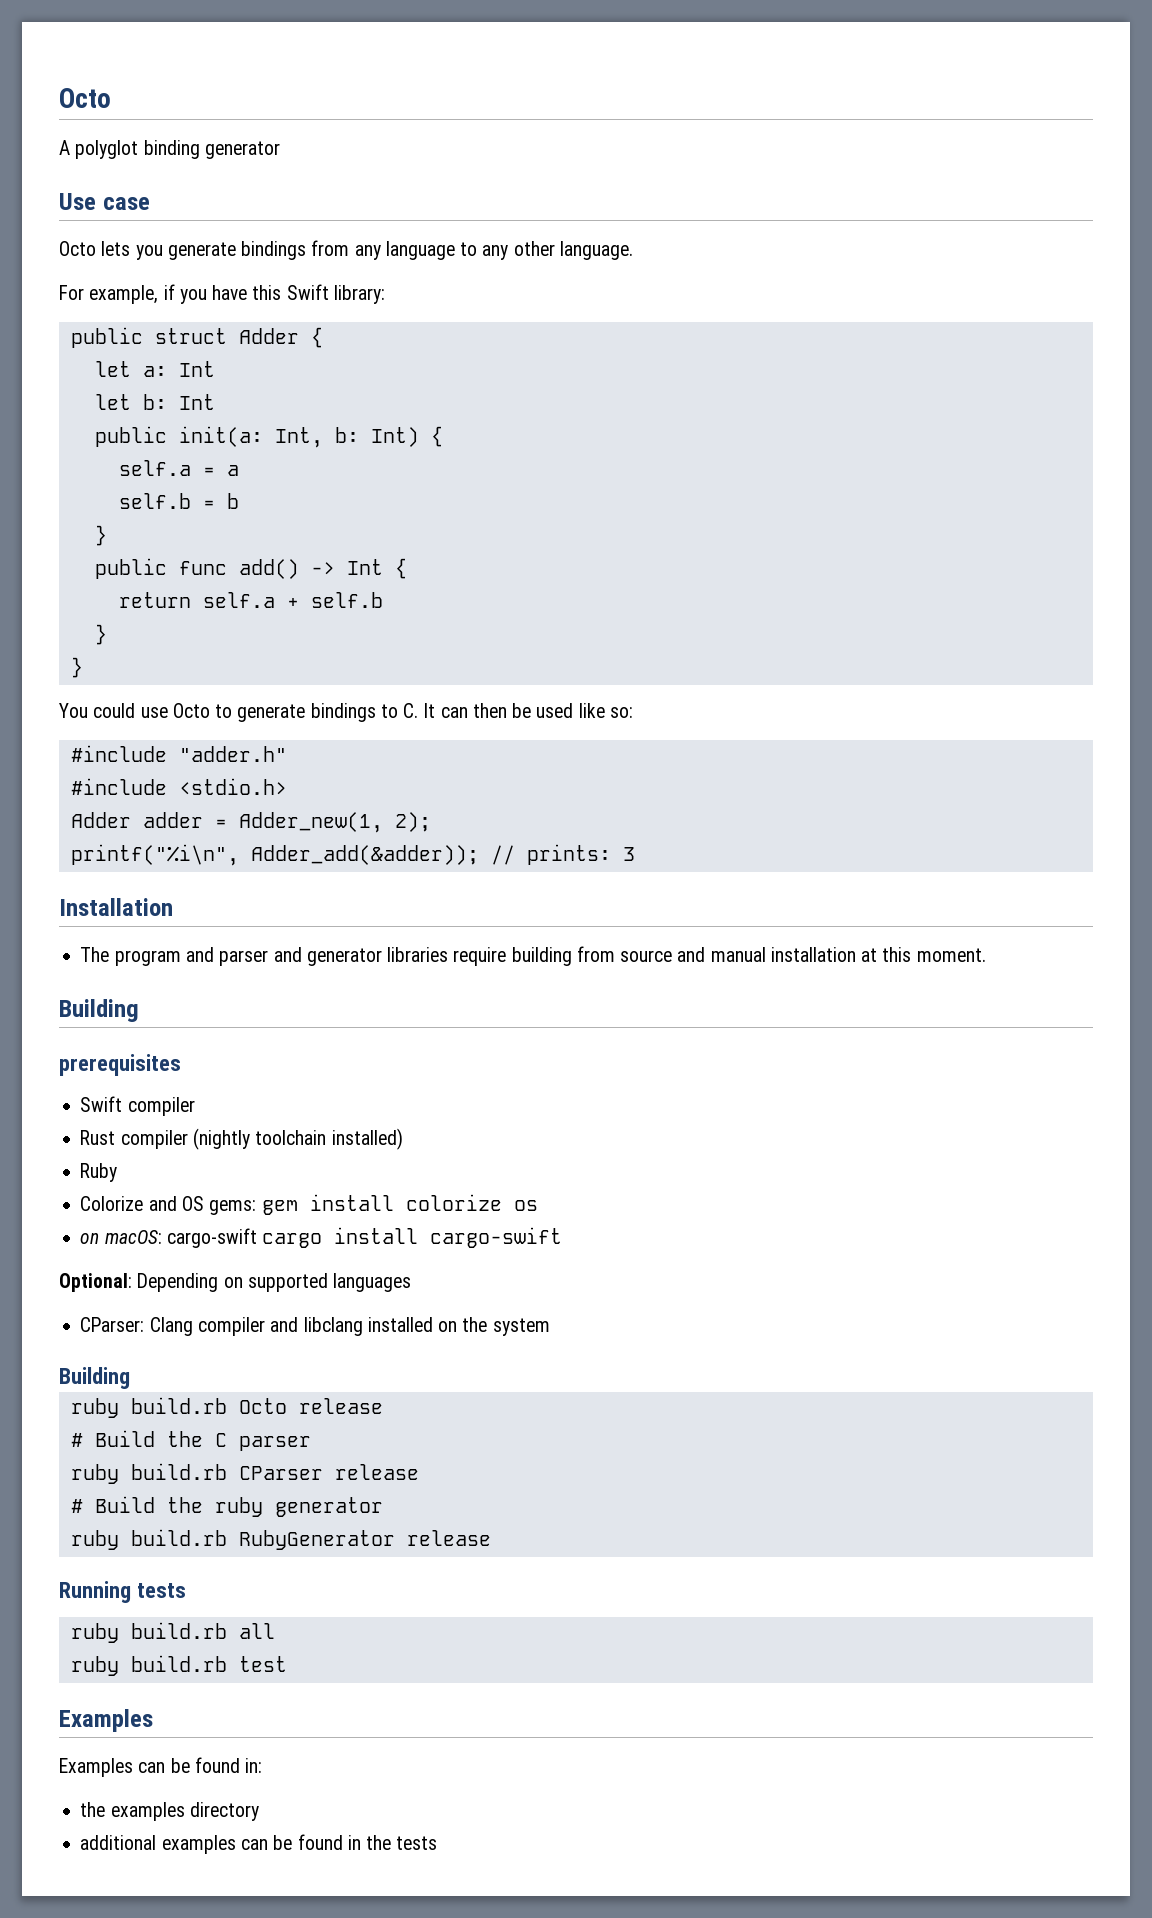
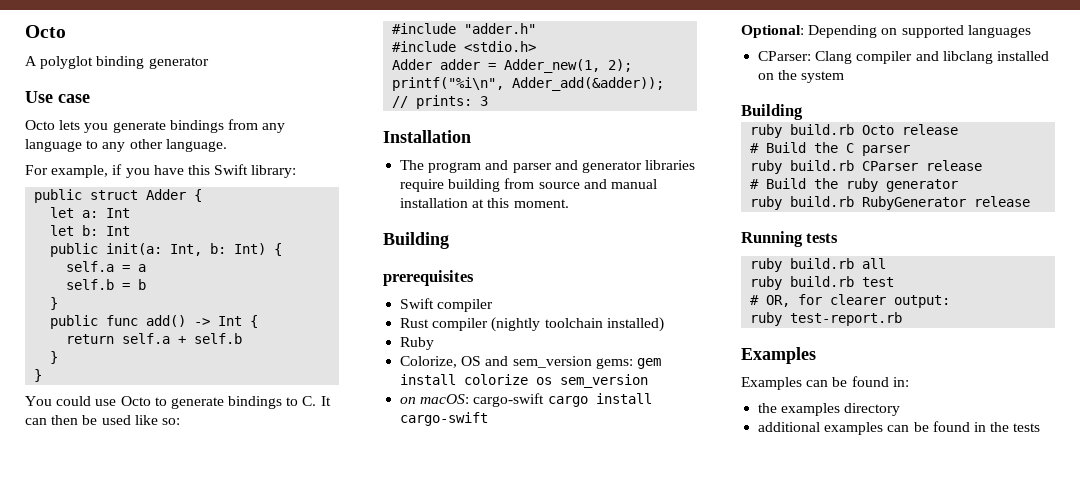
- Colorize and OS gems: gem install colorize os
+ Colorize, OS and sem_version gems: gem install colorize os sem_version
+ # OR, for clearer output:
+ ruby test-report.rb

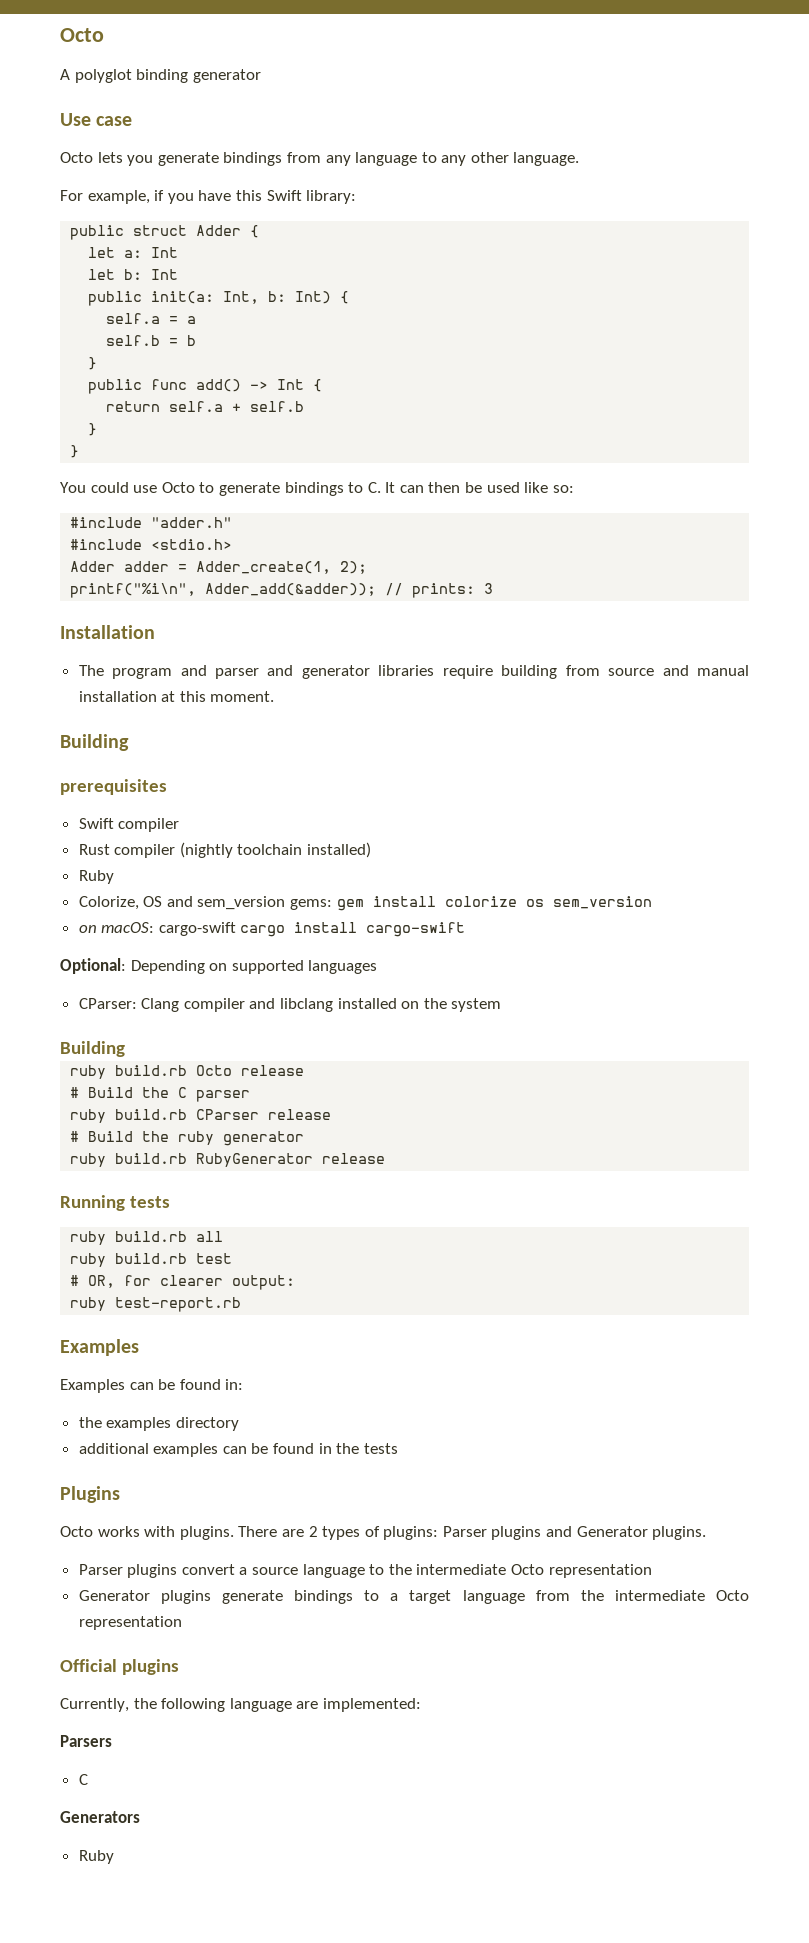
- Adder adder = Adder_new(1, 2);
+ Adder adder = Adder_create(1, 2);
+ Plugins
+ Octo works with plugins. There are 2 types of plugins: Parser plugins and Generator plugins.
+ Parser plugins convert a source language to the intermediate Octo representation
+ Generator plugins generate bindings to a target language from the intermediate Octo representation
+ Official plugins
+ Currently, the following language are implemented:
+ Parsers
+ C
+ Generators
+ Ruby

